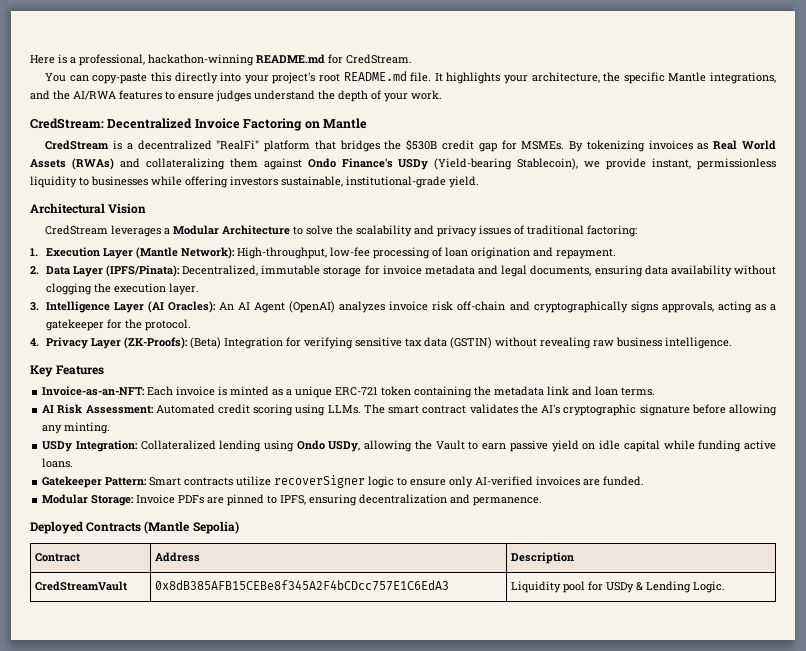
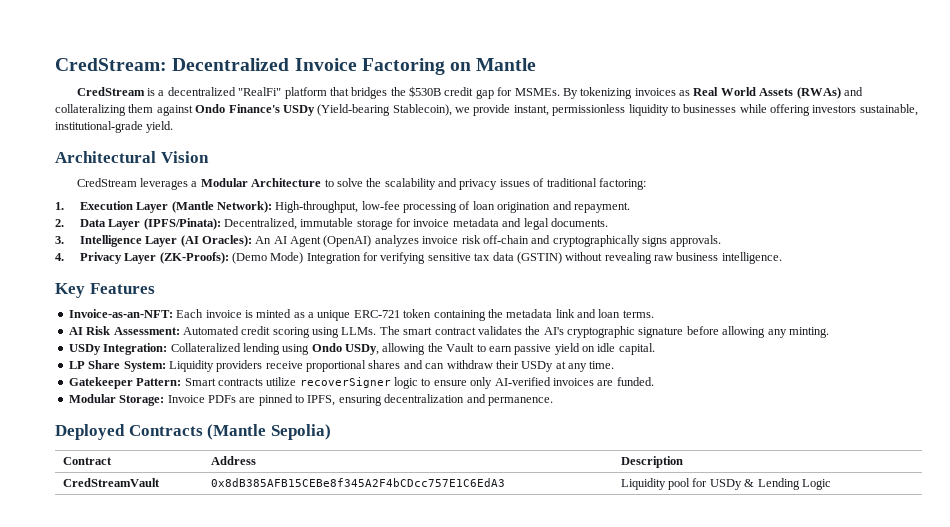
- Here is a professional, hackathon-winning README.md for CredStream.
- You can copy-paste this directly into your project's root README.md file. It highlights your architecture, the specific Mantle integrations, and the AI/RWA features to ensure judges understand the depth of your work.
- 2. Data Layer (IPFS/Pinata): Decentralized, immutable storage for invoice metadata and legal documents, ensuring data availability without clogging the execution layer.
+ 2. Data Layer (IPFS/Pinata): Decentralized, immutable storage for invoice metadata and legal documents.
- 3. Intelligence Layer (AI Oracles): An AI Agent (OpenAI) analyzes invoice risk off-chain and cryptographically signs approvals, acting as a gatekeeper for the protocol.
+ 3. Intelligence Layer (AI Oracles): An AI Agent (OpenAI) analyzes invoice risk off-chain and cryptographically signs approvals.
- 4. Privacy Layer (ZK-Proofs): (Beta) Integration for verifying sensitive tax data (GSTIN) without revealing raw business intelligence.
+ 4. Privacy Layer (ZK-Proofs): (Demo Mode) Integration for verifying sensitive tax data (GSTIN) without revealing raw business intelligence.
- USDy Integration: Collateralized lending using Ondo USDy, allowing the Vault to earn passive yield on idle capital while funding active loans.
+ USDy Integration: Collateralized lending using Ondo USDy, allowing the Vault to earn passive yield on idle capital.
+ LP Share System: Liquidity providers receive proportional shares and can withdraw their USDy at any time.
- CredStreamVault | 0x8dB385AFB15CEBe8f345A2F4bCDcc757E1C6EdA3 | Liquidity pool for USDy & Lending Logic.
+ CredStreamVault | 0x8dB385AFB15CEBe8f345A2F4bCDcc757E1C6EdA3 | Liquidity pool for USDy & Lending Logic

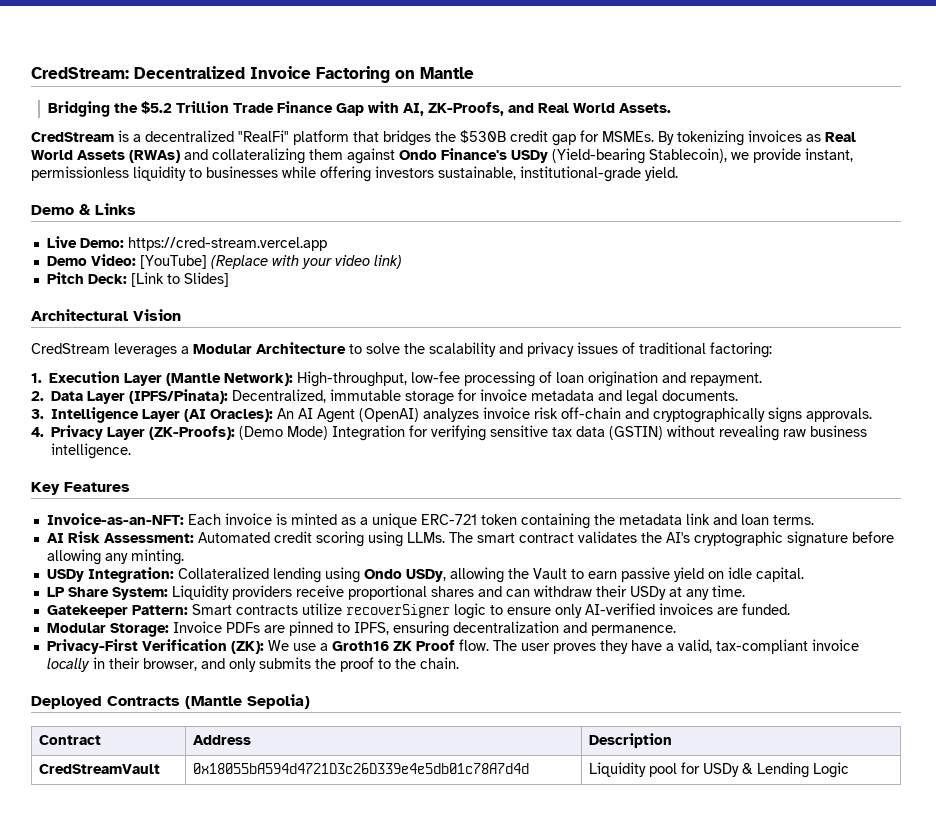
+ Bridging the $5.2 Trillion Trade Finance Gap with AI, ZK-Proofs, and Real World Assets.
+ Demo & Links
+ Live Demo: https://cred-stream.vercel.app
+ Demo Video: [YouTube] (Replace with your video link)
+ Pitch Deck: [Link to Slides]
+ Privacy-First Verification (ZK): We use a Groth16 ZK Proof flow. The user proves they have a valid, tax-compliant invoice locally in their browser, and only submits the proof to the chain.
- CredStreamVault | 0x8dB385AFB15CEBe8f345A2F4bCDcc757E1C6EdA3 | Liquidity pool for USDy & Lending Logic
+ CredStreamVault | 0x18055bA594d4721D3c26D339e4e5db01c78A7d4d | Liquidity pool for USDy & Lending Logic

